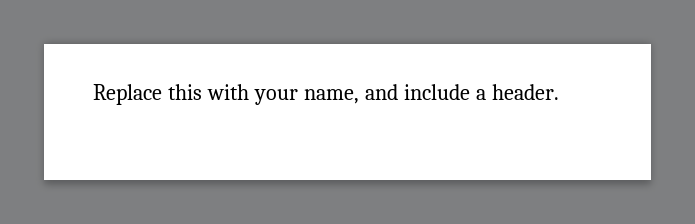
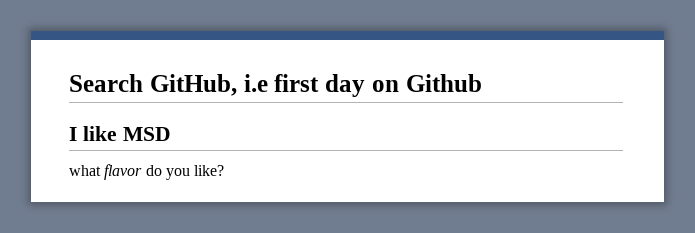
- Replace this with your name, and include a header.
+ Search GitHub, i.e first day on Github
+ I like MSD
+ what flavor do you like?

